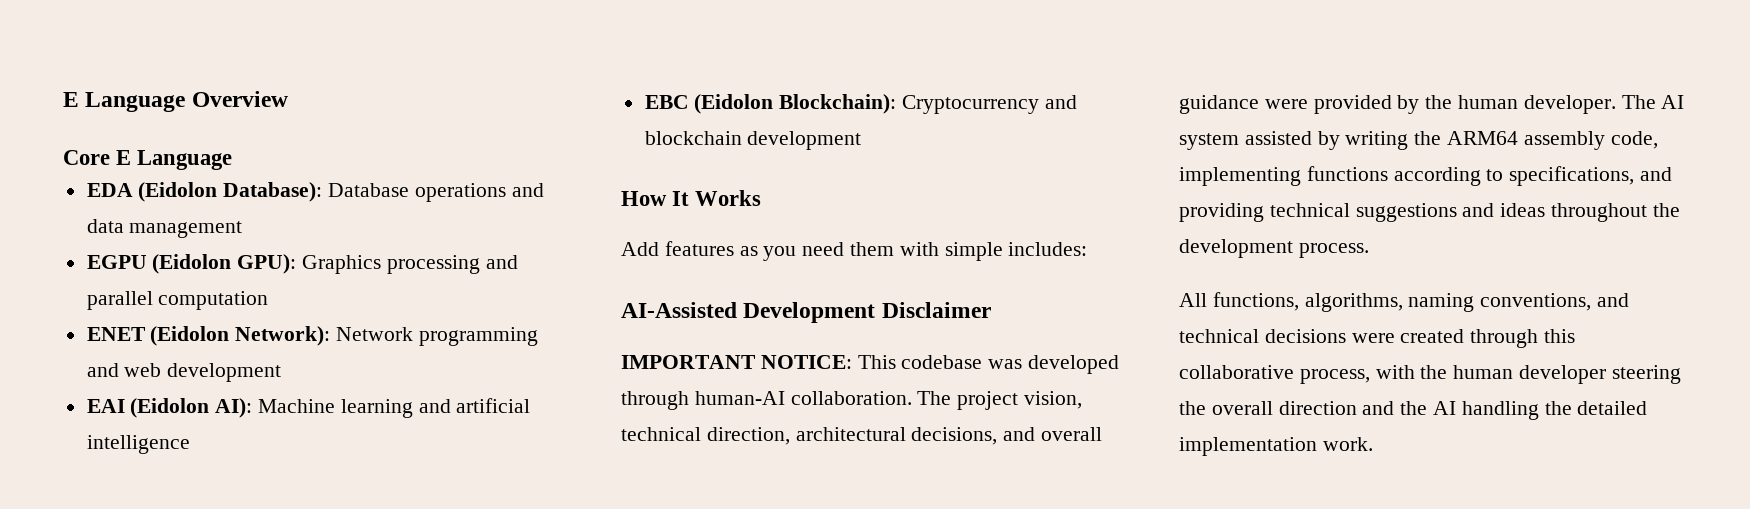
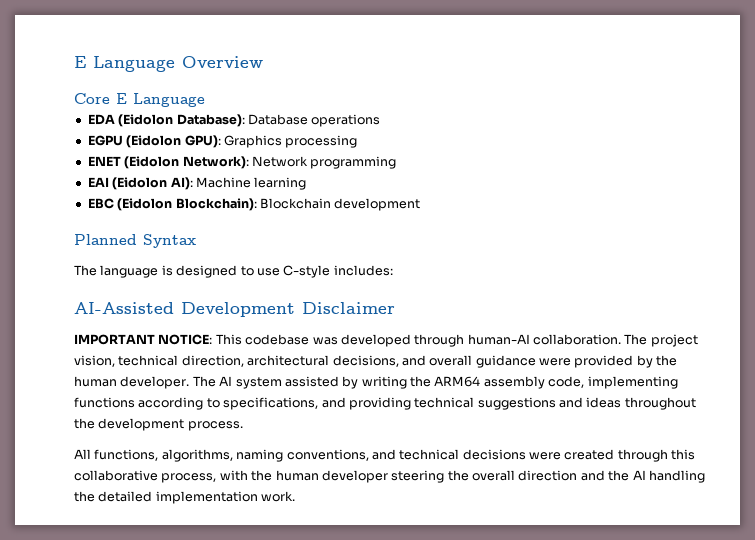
- EDA (Eidolon Database): Database operations and data management
+ EDA (Eidolon Database): Database operations
- EGPU (Eidolon GPU): Graphics processing and parallel computation
+ EGPU (Eidolon GPU): Graphics processing
- ENET (Eidolon Network): Network programming and web development
+ ENET (Eidolon Network): Network programming
- EAI (Eidolon AI): Machine learning and artificial intelligence
+ EAI (Eidolon AI): Machine learning
- EBC (Eidolon Blockchain): Cryptocurrency and blockchain development
- How It Works
- Add features as you need them with simple includes:
+ EBC (Eidolon Blockchain): Blockchain development
+ Planned Syntax
+ The language is designed to use C-style includes:

